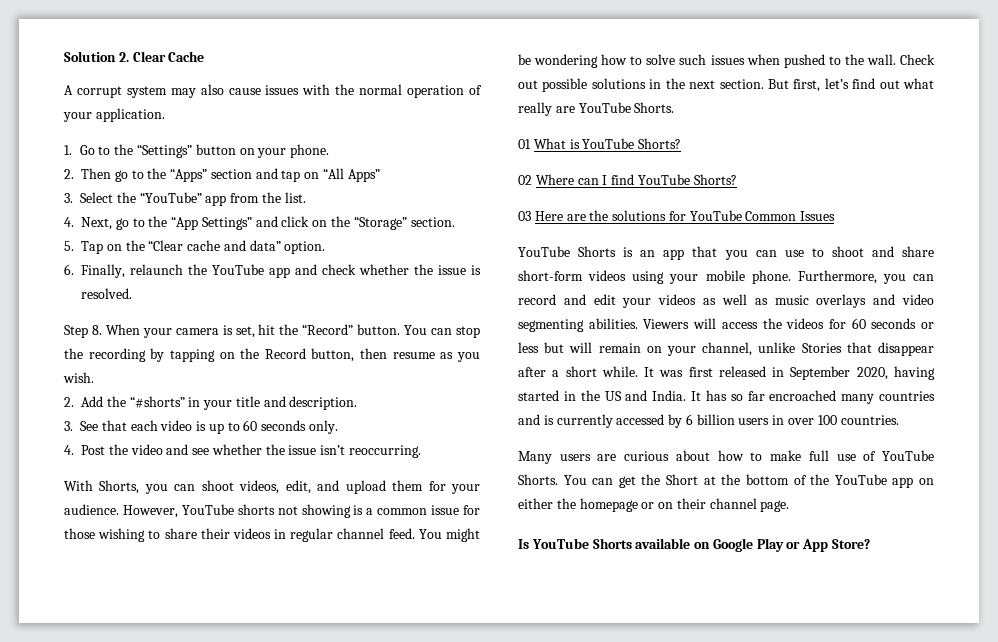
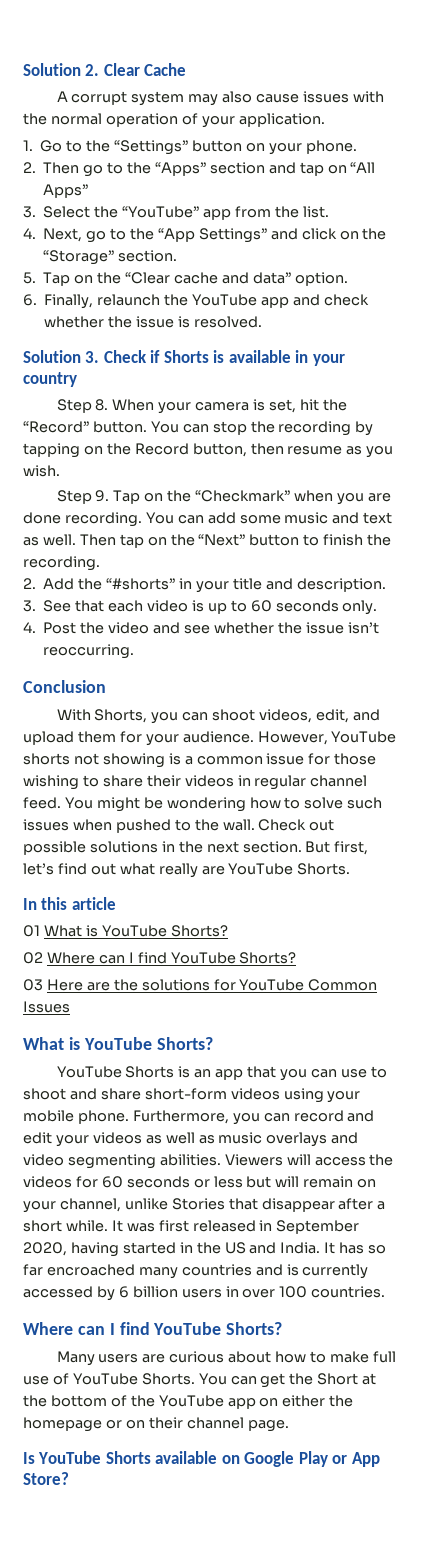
+ Solution 3. Check if Shorts is available in your country
+ Step 9. Tap on the “Checkmark” when you are done recording. You can add some music and text as well. Then tap on the “Next” button to finish the recording.
+ Conclusion
+ In this article
  03 Here are the solutions for YouTube Common Issues
+ What is YouTube Shorts?
  It has so far encroached many countries and is currently accessed by 6 billion users in over 100 countries.
+ Where can I find YouTube Shorts?

